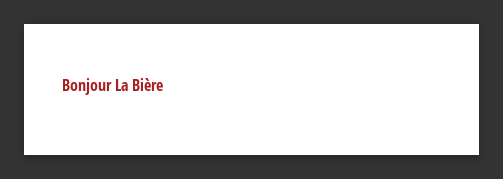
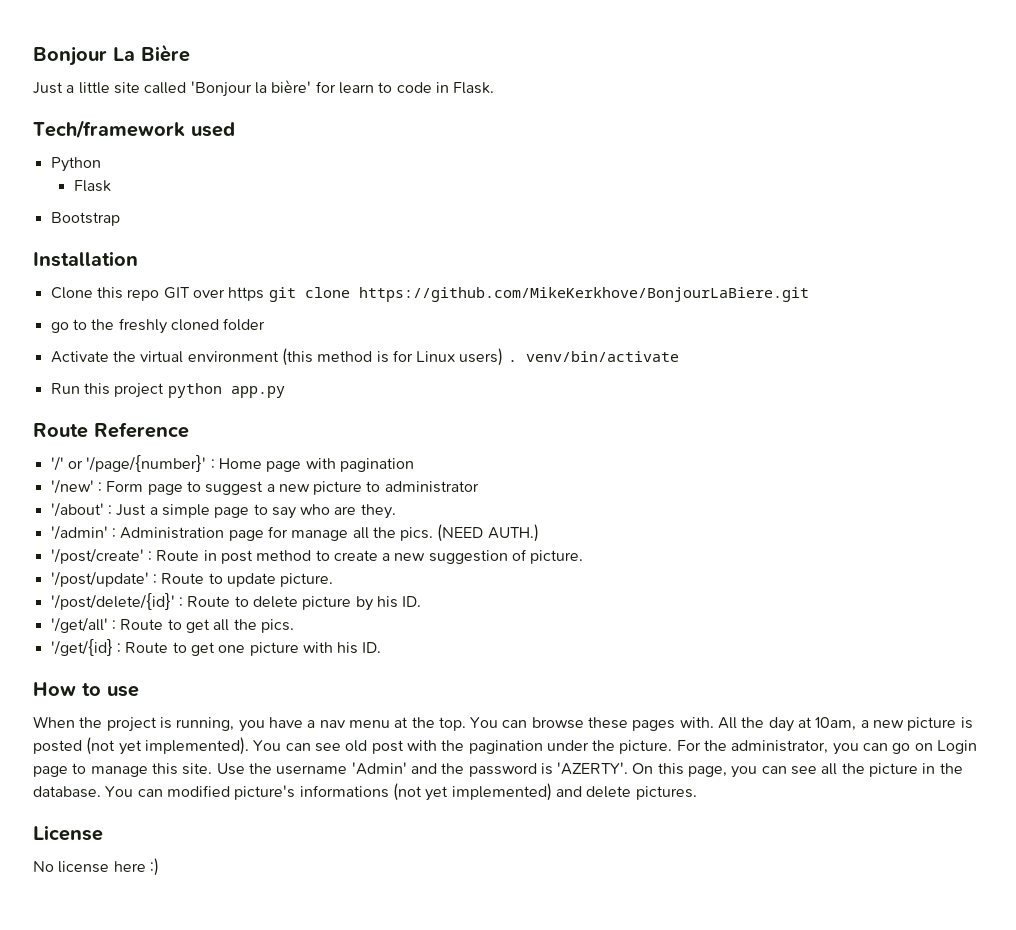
+ Just a little site called 'Bonjour la bière' for learn to code in Flask.
+ Tech/framework used
+ Python
+ Flask
+ Bootstrap
+ Installation
+ Clone this repo GIT over https git clone https://github.com/MikeKerkhove/BonjourLaBiere.git
+ go to the freshly cloned folder
+ Activate the virtual environment (this method is for Linux users) . venv/bin/activate
+ Run this project python app.py
+ Route Reference
+ '/' or '/page/{number}' : Home page with pagination
+ '/new' : Form page to suggest a new picture to administrator
+ '/about' : Just a simple page to say who are they.
+ '/admin' : Administration page for manage all the pics. (NEED AUTH.)
+ '/post/create' : Route in post method to create a new suggestion of picture.
+ '/post/update' : Route to update picture.
+ '/post/delete/{id}' : Route to delete picture by his ID.
+ '/get/all' : Route to get all the pics.
+ '/get/{id} : Route to get one picture with his ID.
+ How to use
+ When the project is running, you have a nav menu at the top. You can browse these pages with. All the day at 10am, a new picture is posted (not yet implemented). You can see old post with the pagination under the picture. For the administrator, you can go on Login page to manage this site. Use the username 'Admin' and the password is 'AZERTY'. On this page, you can see all the picture in the database. You can modified picture's informations (not yet implemented) and delete pictures.
+ License
+ No license here :)

